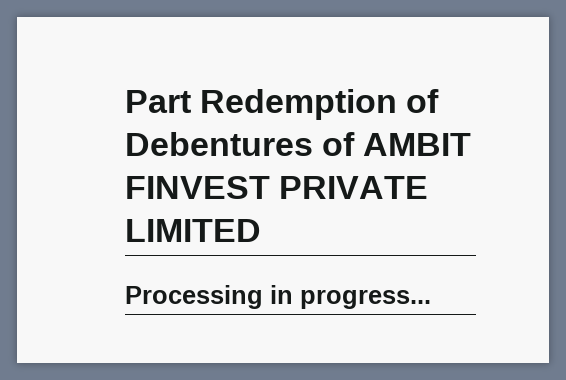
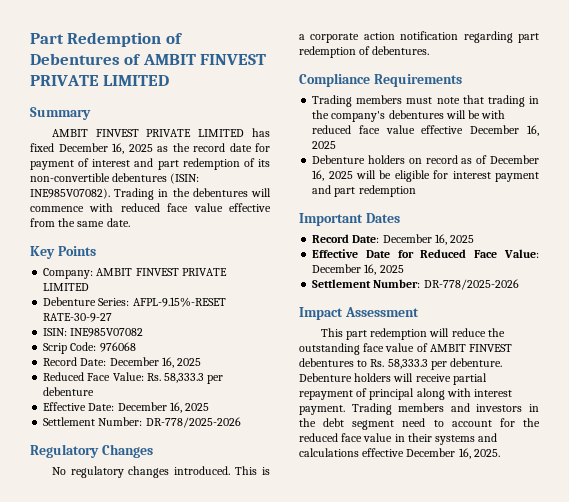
- Processing in progress...
+ Summary
+ AMBIT FINVEST PRIVATE LIMITED has fixed December 16, 2025 as the record date for payment of interest and part redemption of its non-convertible debentures (ISIN: INE985V07082). Trading in the debentures will commence with reduced face value effective from the same date.
+ Key Points
+ Company: AMBIT FINVEST PRIVATE LIMITED
+ Debenture Series: AFPL-9.15%-RESET RATE-30-9-27
+ ISIN: INE985V07082
+ Scrip Code: 976068
+ Record Date: December 16, 2025
+ Reduced Face Value: Rs. 58,333.3 per debenture
+ Effective Date: December 16, 2025
+ Settlement Number: DR-778/2025-2026
+ Regulatory Changes
+ No regulatory changes introduced. This is a corporate action notification regarding part redemption of debentures.
+ Compliance Requirements
+ Trading members must note that trading in the company's debentures will be with reduced face value effective December 16, 2025
+ Debenture holders on record as of December 16, 2025 will be eligible for interest payment and part redemption
+ Important Dates
+ Record Date: December 16, 2025
+ Effective Date for Reduced Face Value: December 16, 2025
+ Settlement Number: DR-778/2025-2026
+ Impact Assessment
+ This part redemption will reduce the outstanding face value of AMBIT FINVEST debentures to Rs. 58,333.3 per debenture. Debenture holders will receive partial repayment of principal along with interest payment. Trading members and investors in the debt segment need to account for the reduced face value in their systems and calculations effective December 16, 2025.

